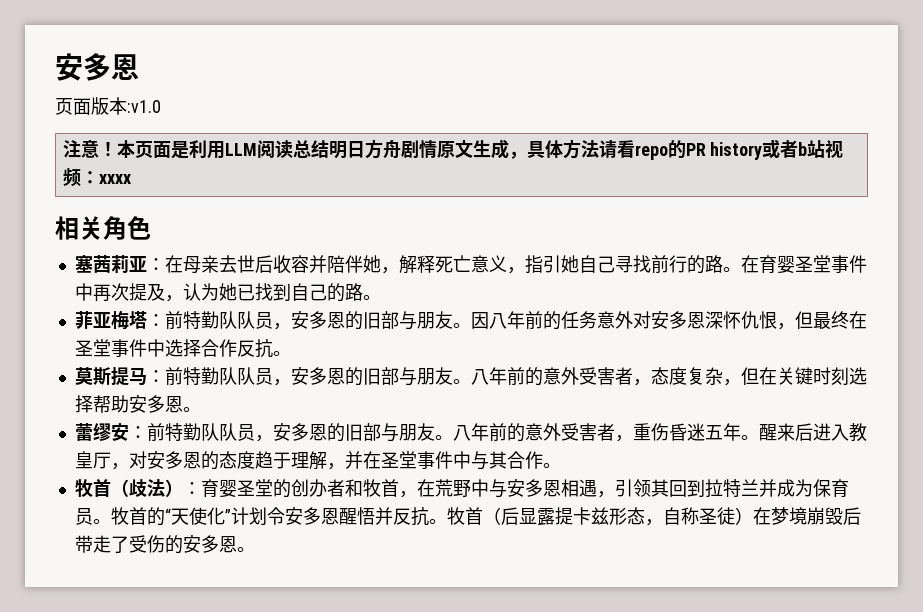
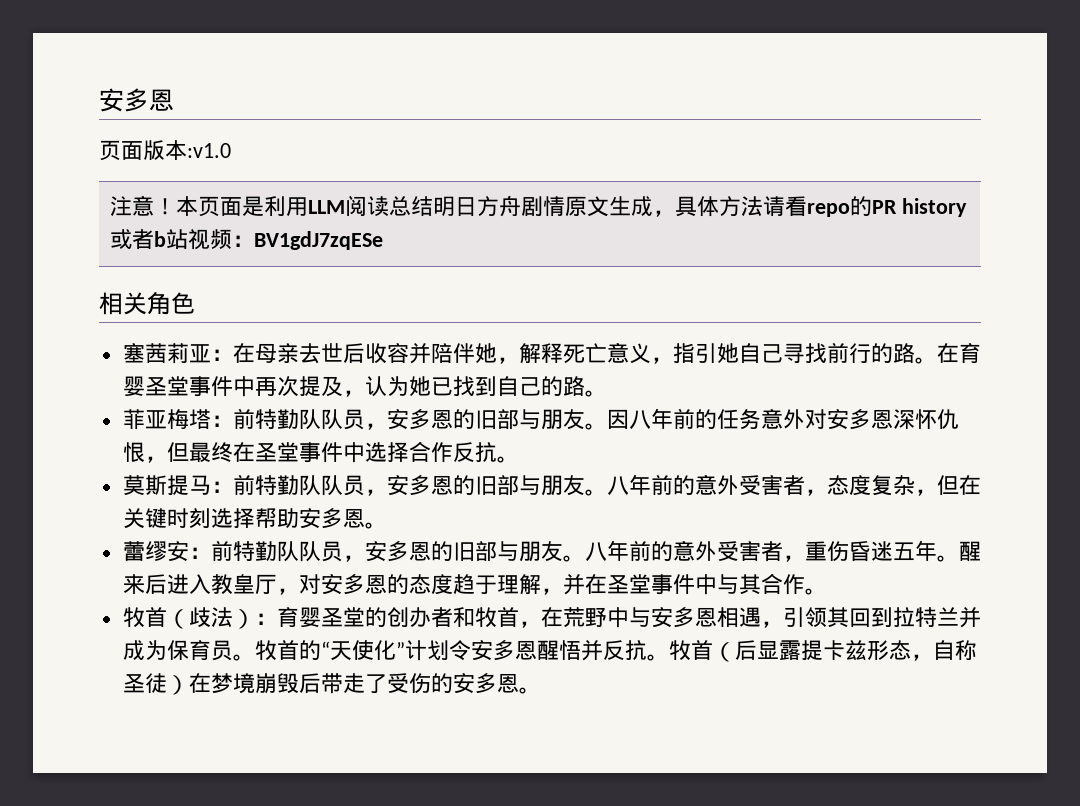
- 注意！本页面是利用LLM阅读总结明日方舟剧情原文生成，具体方法请看repo的PR history或者b站视频：xxxx
+ 注意！本页面是利用LLM阅读总结明日方舟剧情原文生成，具体方法请看repo的PR history或者b站视频：BV1gdJ7zqESe

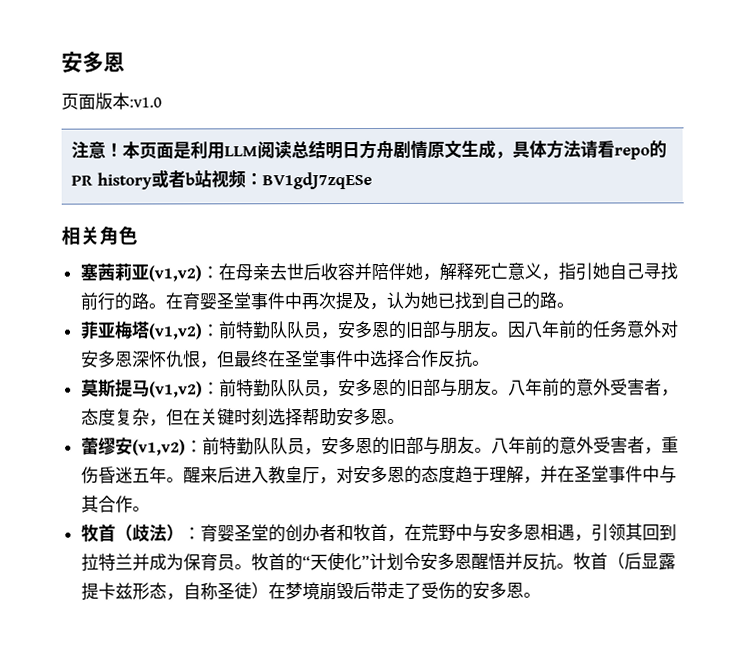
- 塞茜莉亚：在母亲去世后收容并陪伴她，解释死亡意义，指引她自己寻找前行的路。
+ 塞茜莉亚(v1,v2)：在母亲去世后收容并陪伴她，解释死亡意义，指引她自己寻找前行的路。
- 菲亚梅塔：前特勤队队员，安多恩的旧部与朋友。
+ 菲亚梅塔(v1,v2)：前特勤队队员，安多恩的旧部与朋友。
- 莫斯提马：前特勤队队员，安多恩的旧部与朋友。
+ 莫斯提马(v1,v2)：前特勤队队员，安多恩的旧部与朋友。
- 蕾缪安：前特勤队队员，安多恩的旧部与朋友。
+ 蕾缪安(v1,v2)：前特勤队队员，安多恩的旧部与朋友。

